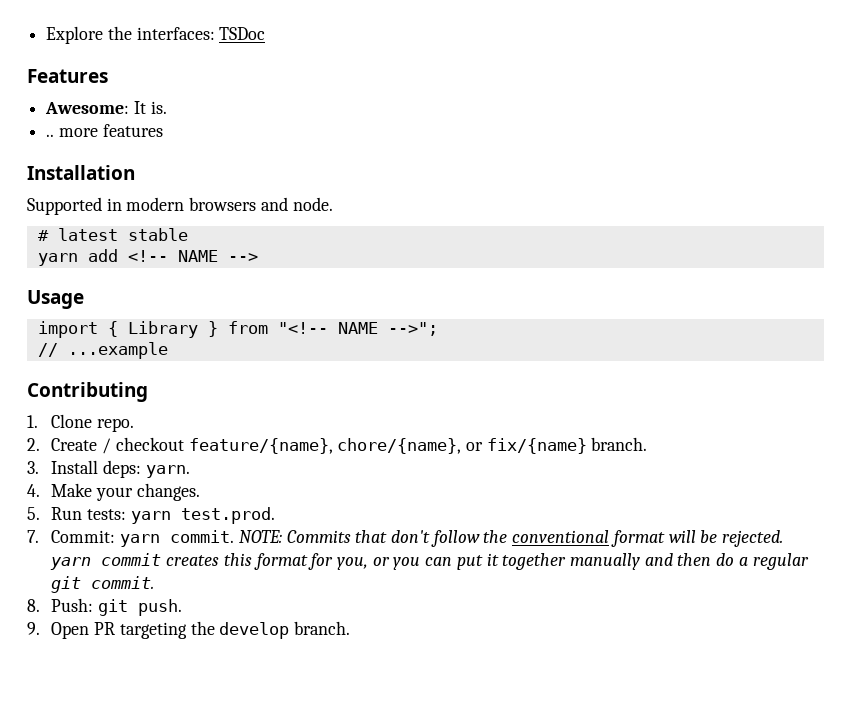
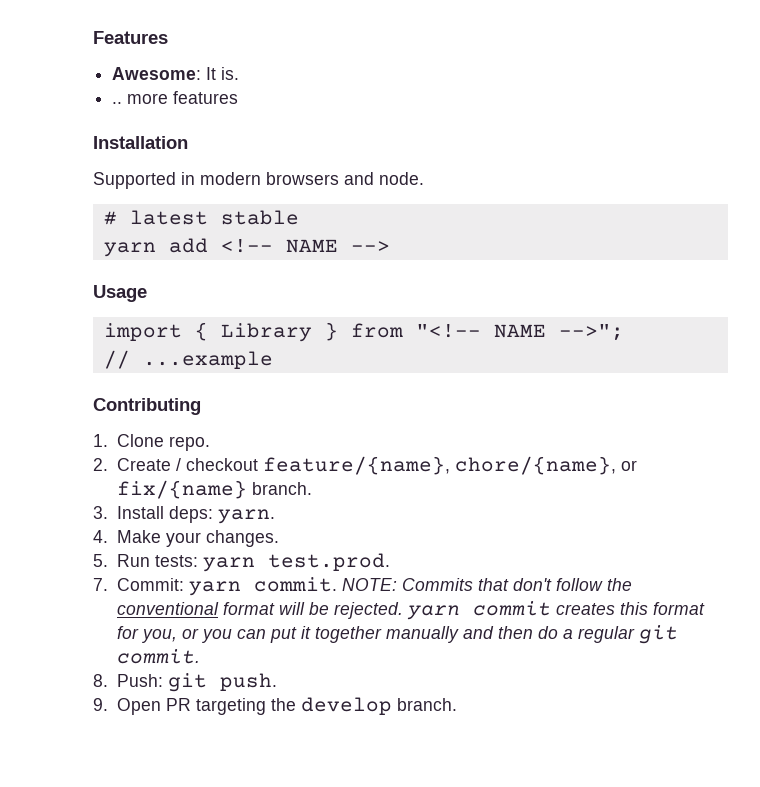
- Explore the interfaces: TSDoc

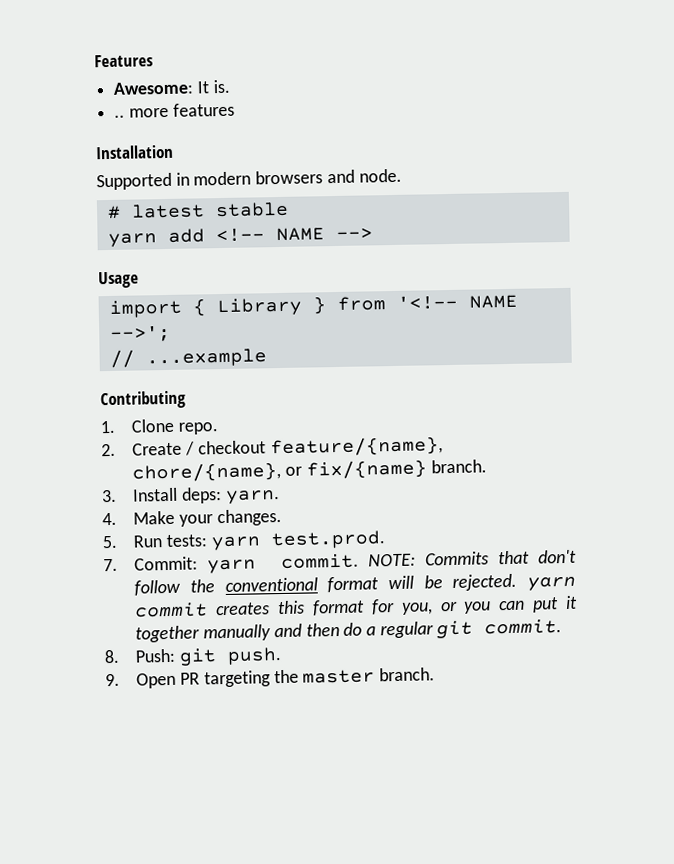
- import { Library } from "<!-- NAME -->";
+ import { Library } from '<!-- NAME -->';
- 9. Open PR targeting the develop branch.
+ 9. Open PR targeting the master branch.

